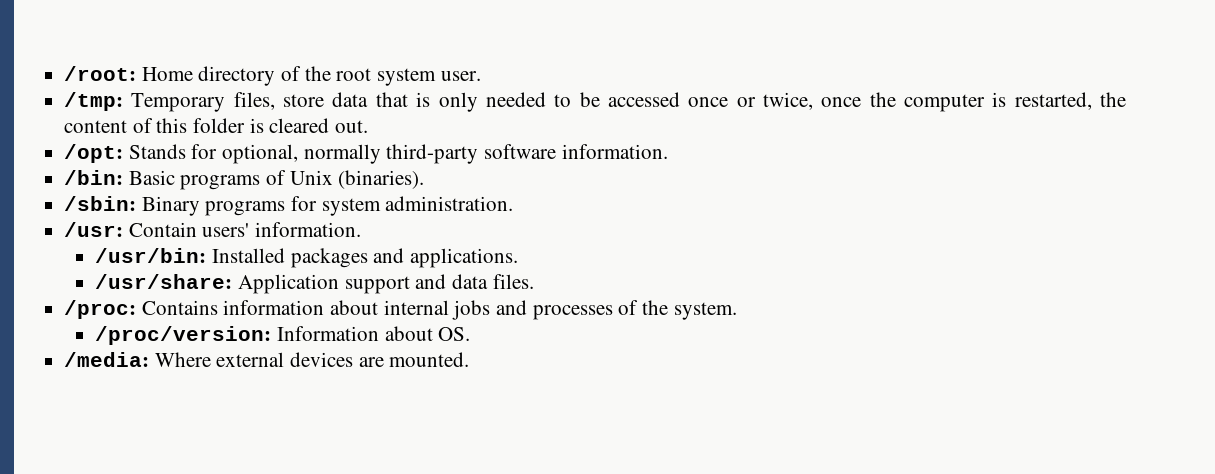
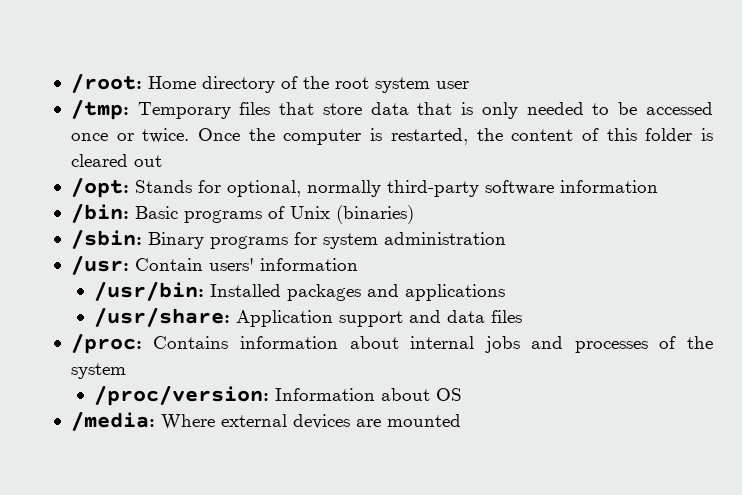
- /root: Home directory of the root system user.
+ /root: Home directory of the root system user
- /tmp: Temporary files, store data that is only needed to be accessed once or twice, once the computer is restarted, the content of this folder is cleared out.
+ /tmp: Temporary files that store data that is only needed to be accessed once or twice. Once the computer is restarted, the content of this folder is cleared out
- /opt: Stands for optional, normally third-party software information.
+ /opt: Stands for optional, normally third-party software information
- /bin: Basic programs of Unix (binaries).
+ /bin: Basic programs of Unix (binaries)
- /sbin: Binary programs for system administration.
+ /sbin: Binary programs for system administration
- /usr: Contain users' information.
+ /usr: Contain users' information
- /usr/bin: Installed packages and applications.
+ /usr/bin: Installed packages and applications
- /usr/share: Application support and data files.
+ /usr/share: Application support and data files
- /proc: Contains information about internal jobs and processes of the system.
+ /proc: Contains information about internal jobs and processes of the system
- /proc/version: Information about OS.
+ /proc/version: Information about OS
- /media: Where external devices are mounted.
+ /media: Where external devices are mounted

